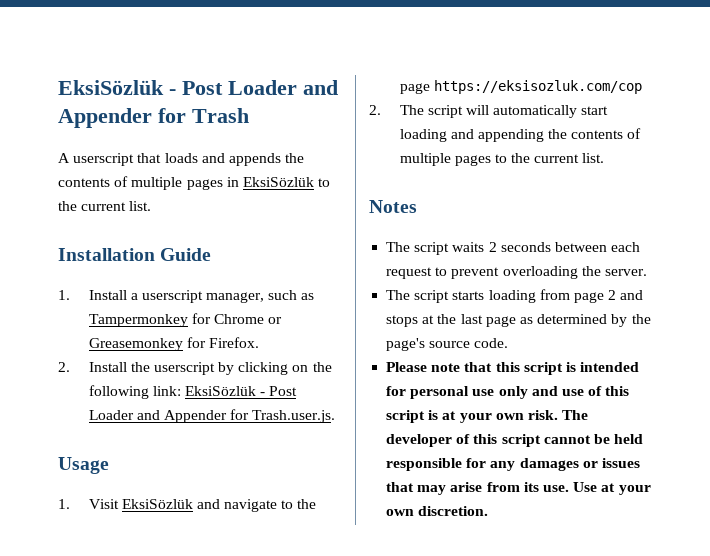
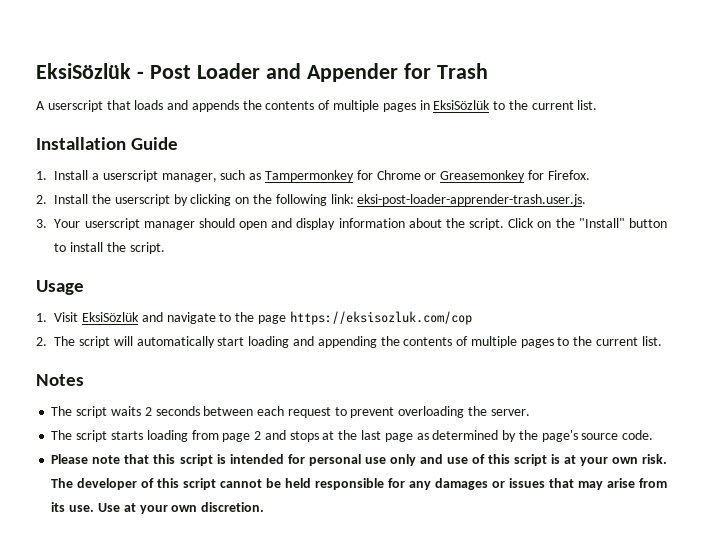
- 2. Install the userscript by clicking on the following link: EksiSözlük - Post Loader and Appender for Trash.user.js.
+ 2. Install the userscript by clicking on the following link: eksi-post-loader-apprender-trash.user.js.
+ 3. Your userscript manager should open and display information about the script. Click on the "Install" button to install the script.

